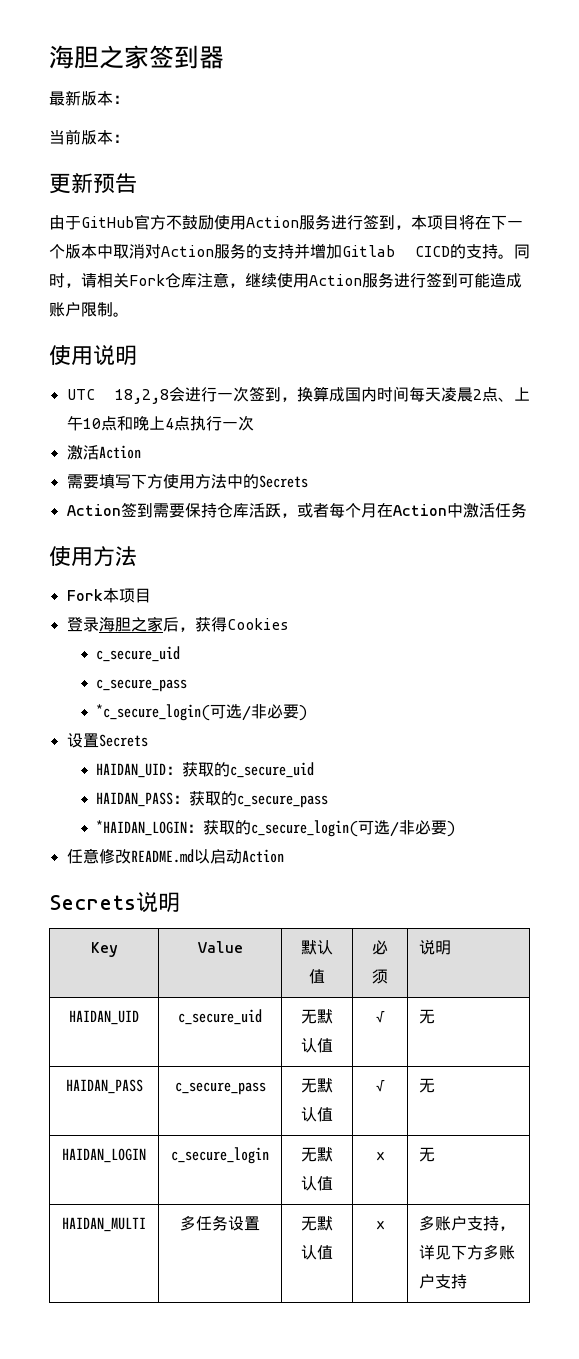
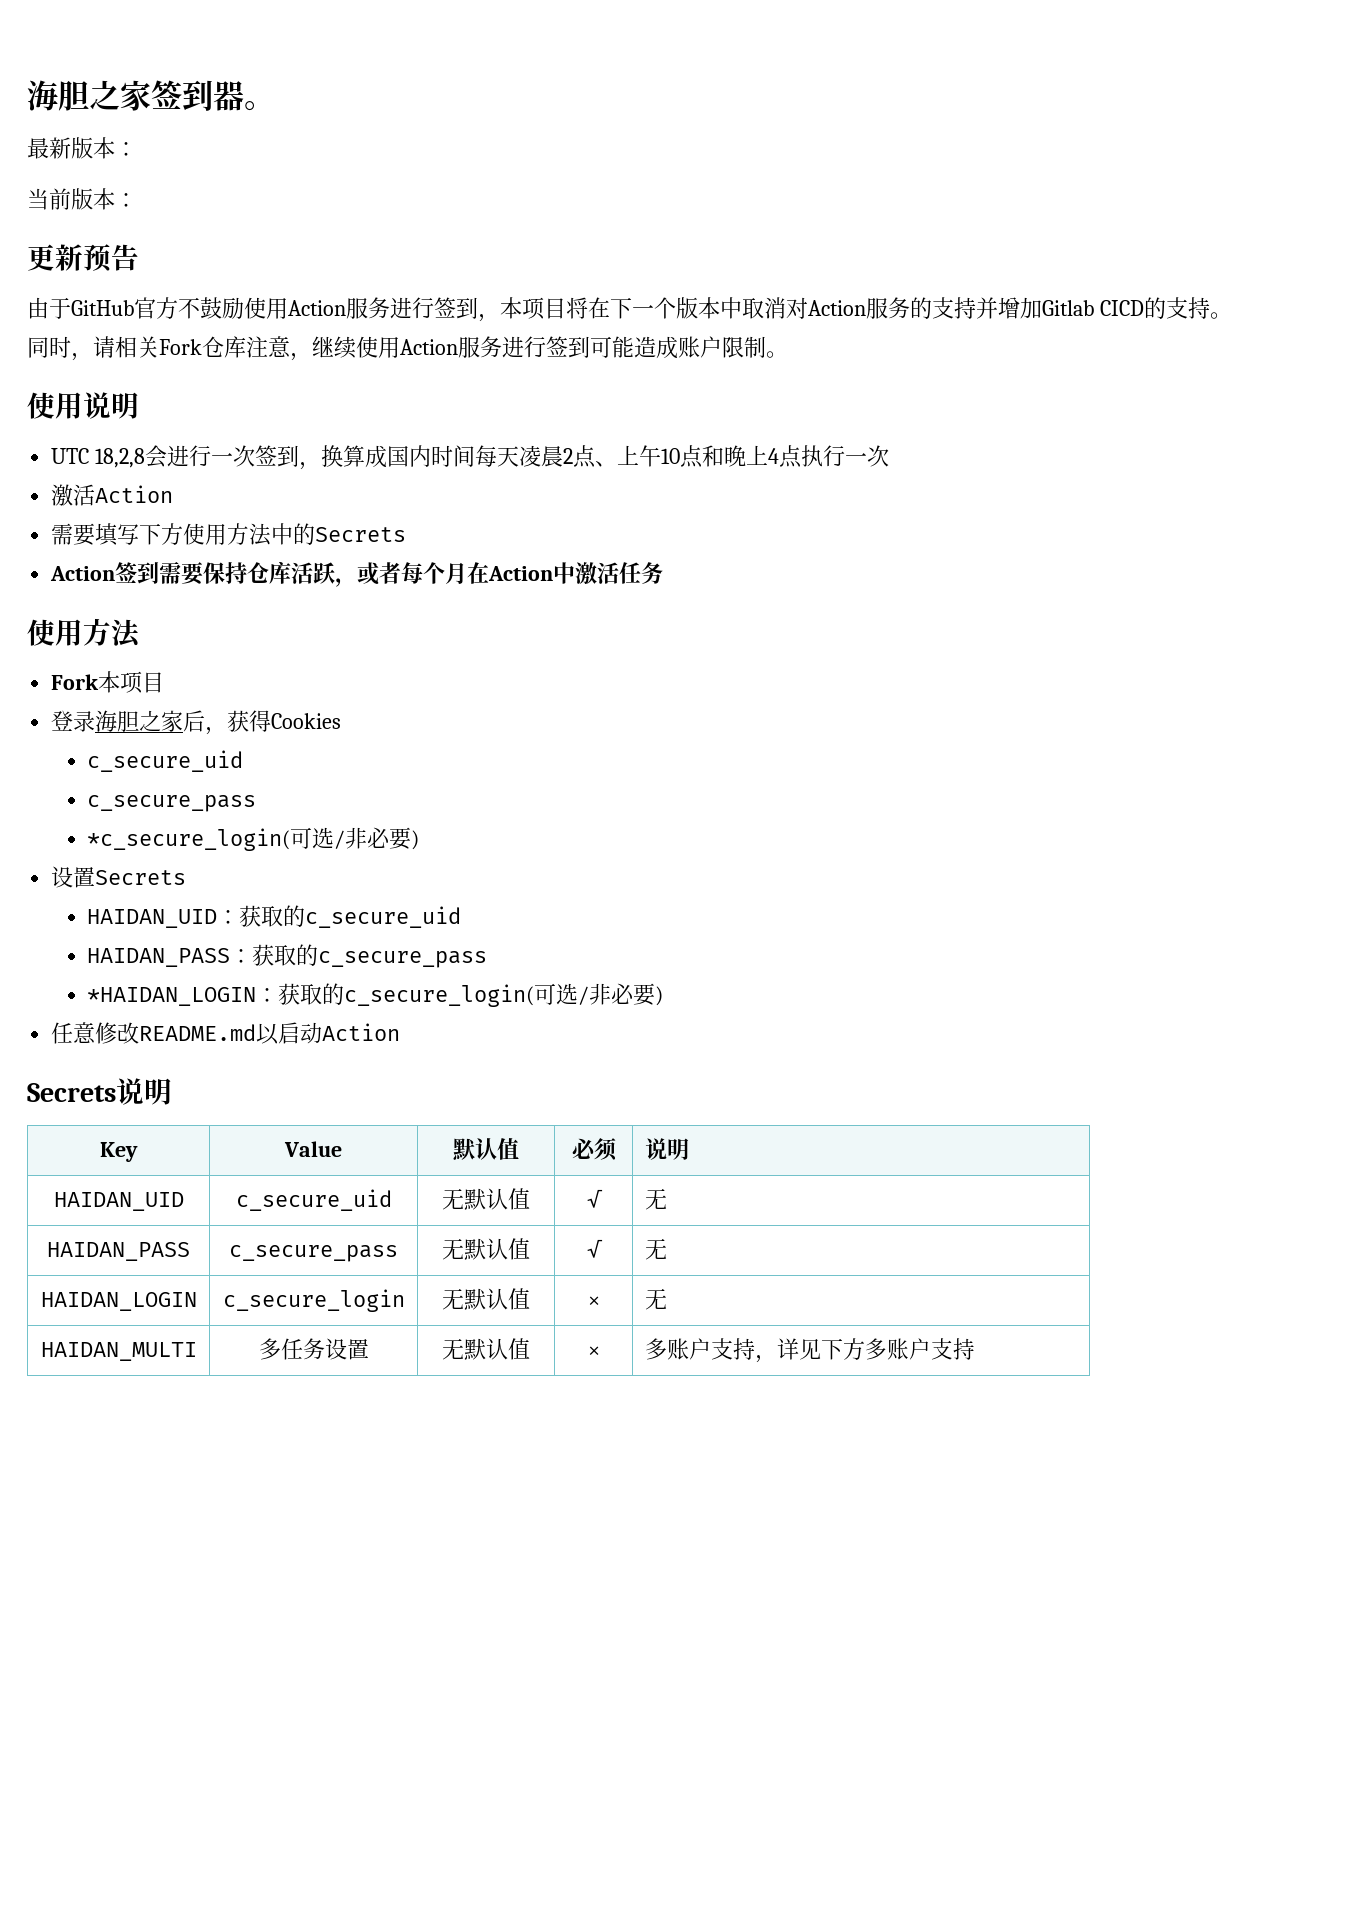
- 海胆之家签到器
+ 海胆之家签到器。

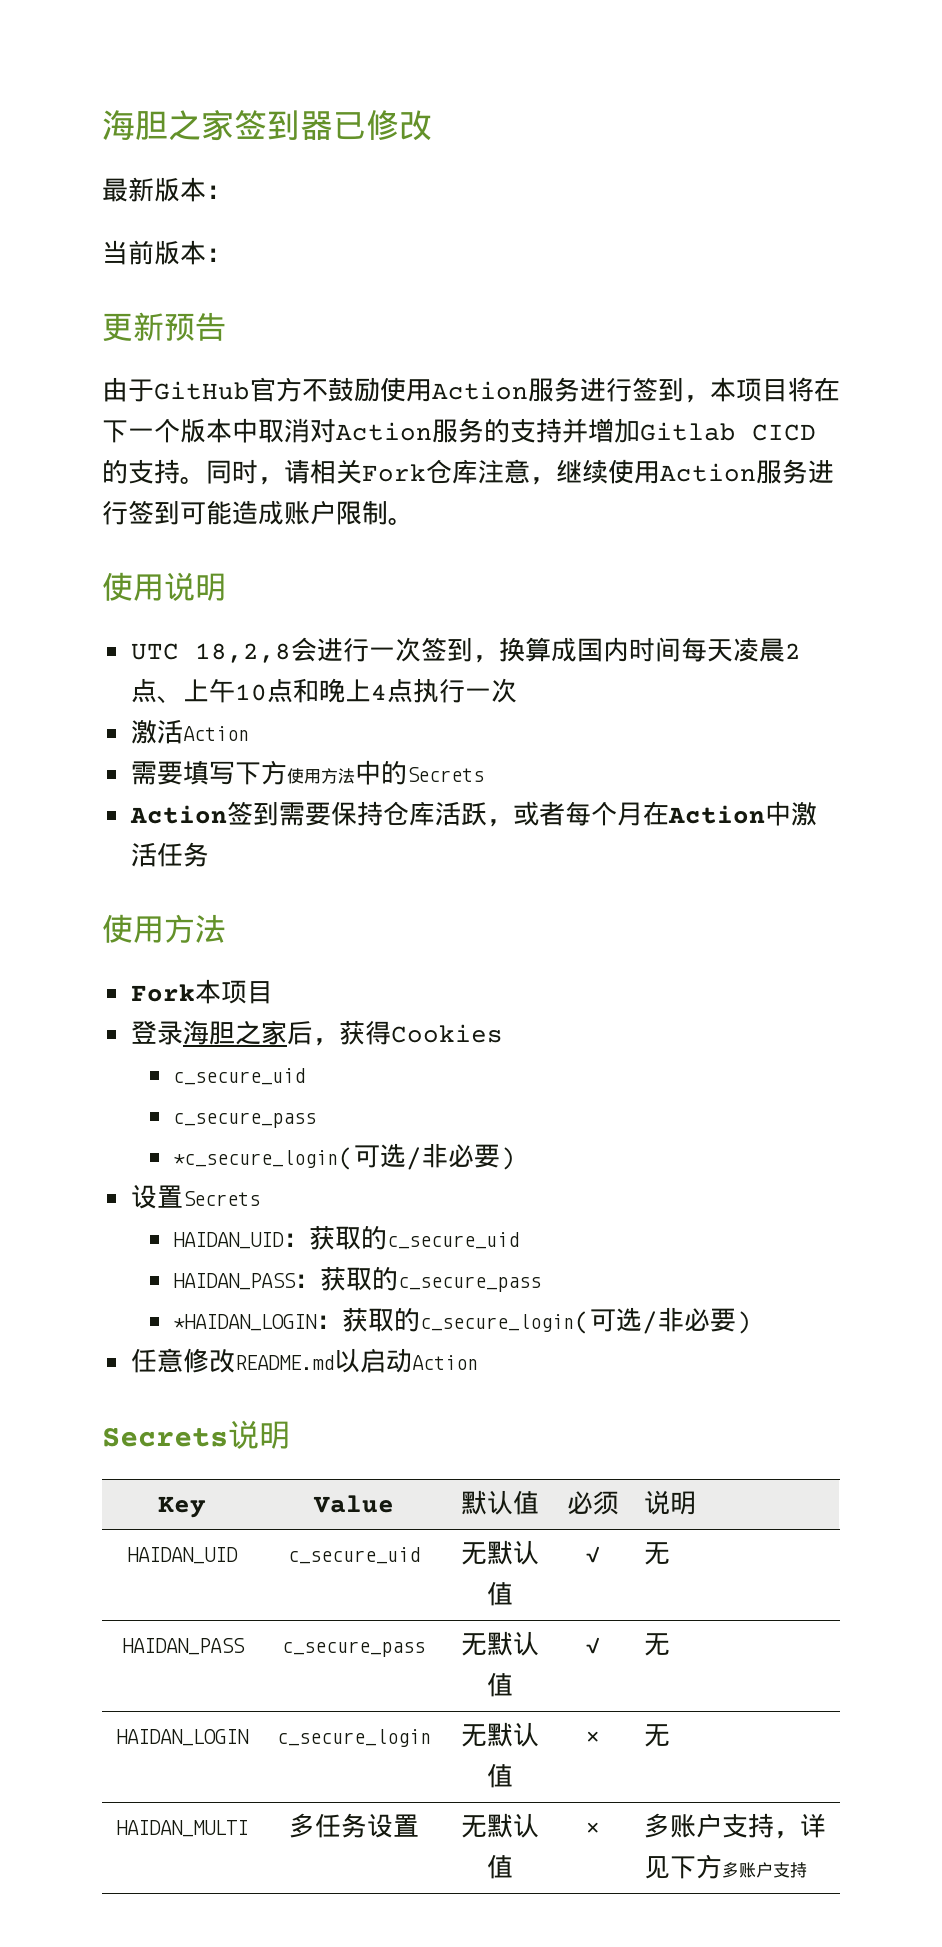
- 海胆之家签到器。
+ 海胆之家签到器已修改

